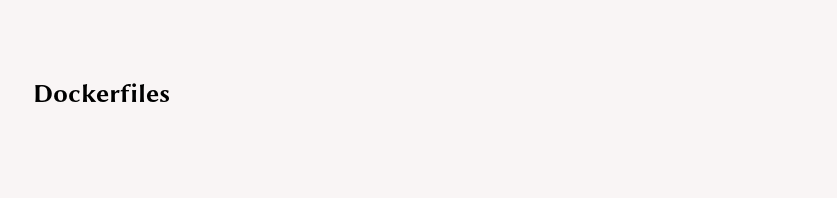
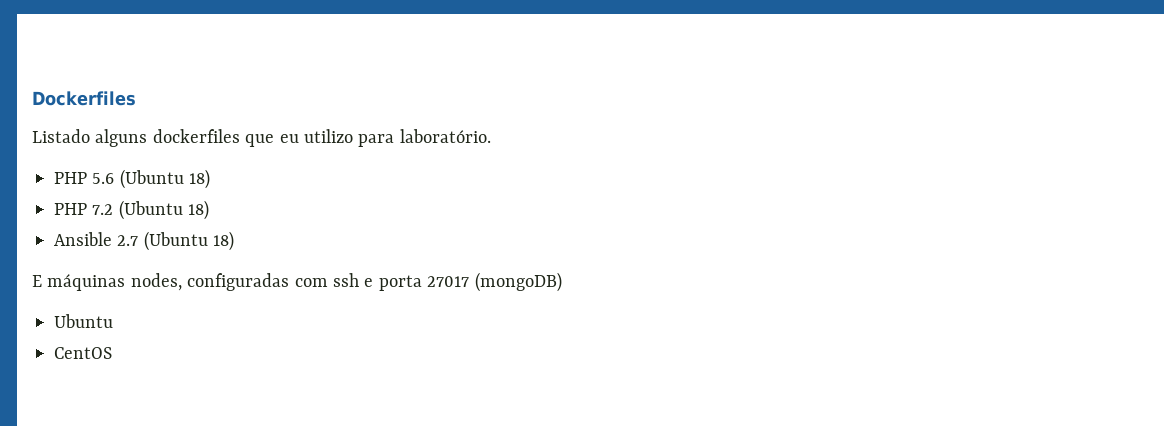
+ Listado alguns dockerfiles que eu utilizo para laboratório.
+ PHP 5.6 (Ubuntu 18)
+ PHP 7.2 (Ubuntu 18)
+ Ansible 2.7 (Ubuntu 18)
+ E máquinas nodes, configuradas com ssh e porta 27017 (mongoDB)
+ Ubuntu
+ CentOS

